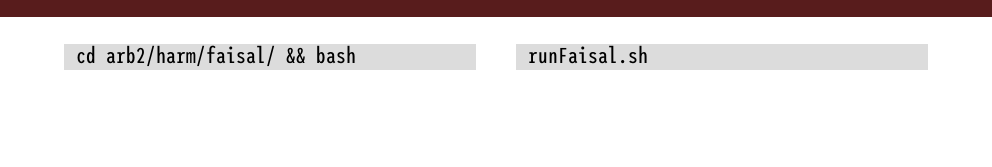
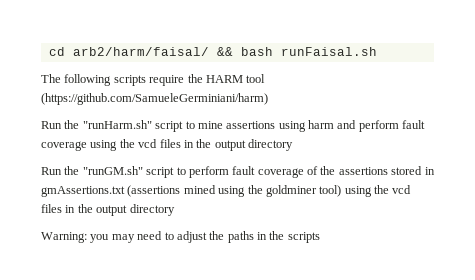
+ The following scripts require the HARM tool (https://github.com/SamueleGerminiani/harm)
+ Run the "runHarm.sh" script to mine assertions using harm and perform fault coverage using the vcd files in the output directory
+ Run the "runGM.sh" script to perform fault coverage of the assertions stored in gmAssertions.txt (assertions mined using the goldminer tool) using the vcd files in the output directory
+ Warning: you may need to adjust the paths in the scripts

